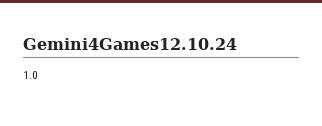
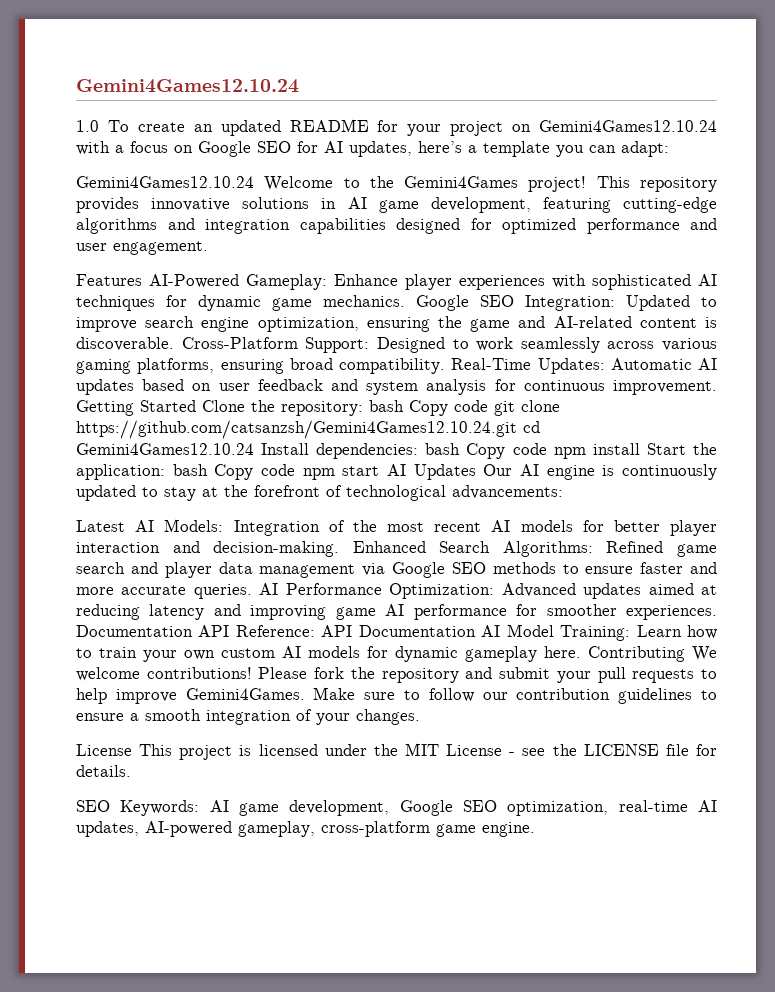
- 1.0
+ 1.0 To create an updated README for your project on Gemini4Games12.10.24 with a focus on Google SEO for AI updates, here’s a template you can adapt:
+ Gemini4Games12.10.24 Welcome to the Gemini4Games project! This repository provides innovative solutions in AI game development, featuring cutting-edge algorithms and integration capabilities designed for optimized performance and user engagement.
+ Features AI-Powered Gameplay: Enhance player experiences with sophisticated AI techniques for dynamic game mechanics. Google SEO Integration: Updated to improve search engine optimization, ensuring the game and AI-related content is discoverable. Cross-Platform Support: Designed to work seamlessly across various gaming platforms, ensuring broad compatibility. Real-Time Updates: Automatic AI updates based on user feedback and system analysis for continuous improvement. Getting Started Clone the repository: bash Copy code git clone https://github.com/catsanzsh/Gemini4Games12.10.24.git cd Gemini4Games12.10.24 Install dependencies: bash Copy code npm install Start the application: bash Copy code npm start AI Updates Our AI engine is continuously updated to stay at the forefront of technological advancements:
+ Latest AI Models: Integration of the most recent AI models for better player interaction and decision-making. Enhanced Search Algorithms: Refined game search and player data management via Google SEO methods to ensure faster and more accurate queries. AI Performance Optimization: Advanced updates aimed at reducing latency and improving game AI performance for smoother experiences. Documentation API Reference: API Documentation AI Model Training: Learn how to train your own custom AI models for dynamic gameplay here. Contributing We welcome contributions! Please fork the repository and submit your pull requests to help improve Gemini4Games. Make sure to follow our contribution guidelines to ensure a smooth integration of your changes.
+ License This project is licensed under the MIT License - see the LICENSE file for details.
+ SEO Keywords: AI game development, Google SEO optimization, real-time AI updates, AI-powered gameplay, cross-platform game engine.

